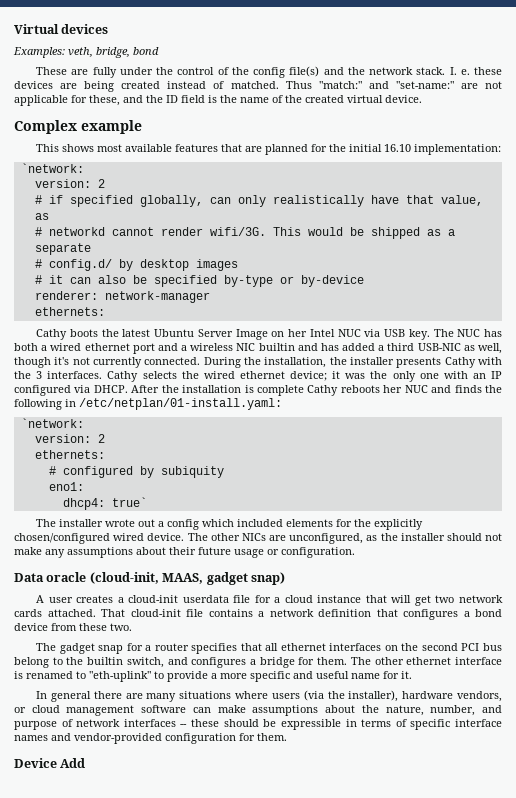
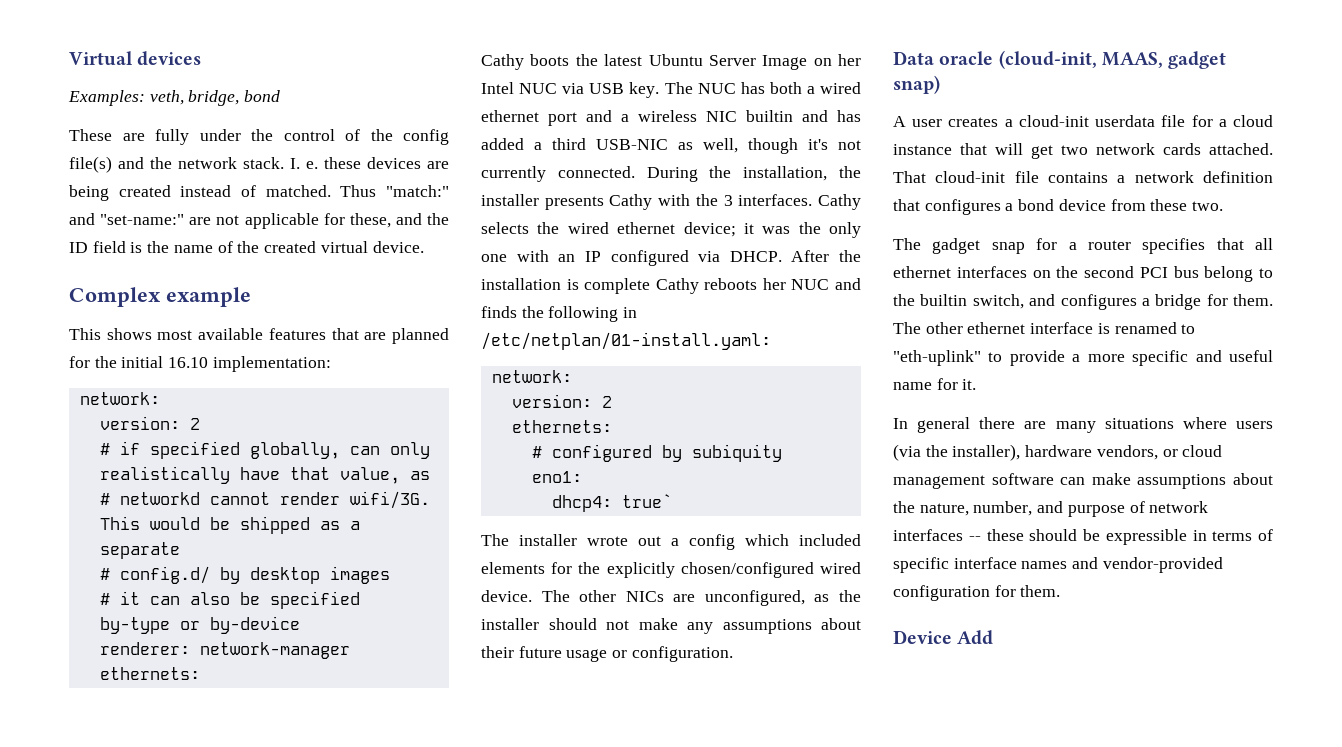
  This shows most available features that are planned for the initial 16.10 implementation:
- `network:
+ network:
  After the installation is complete Cathy reboots her NUC and finds the following in /etc/netplan/01-install.yaml:
- `network:
+ network:

